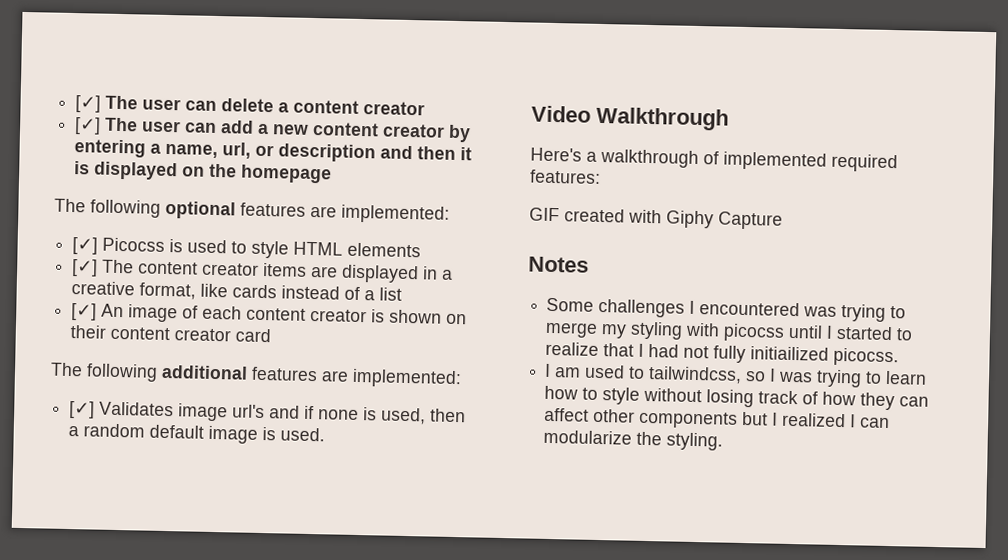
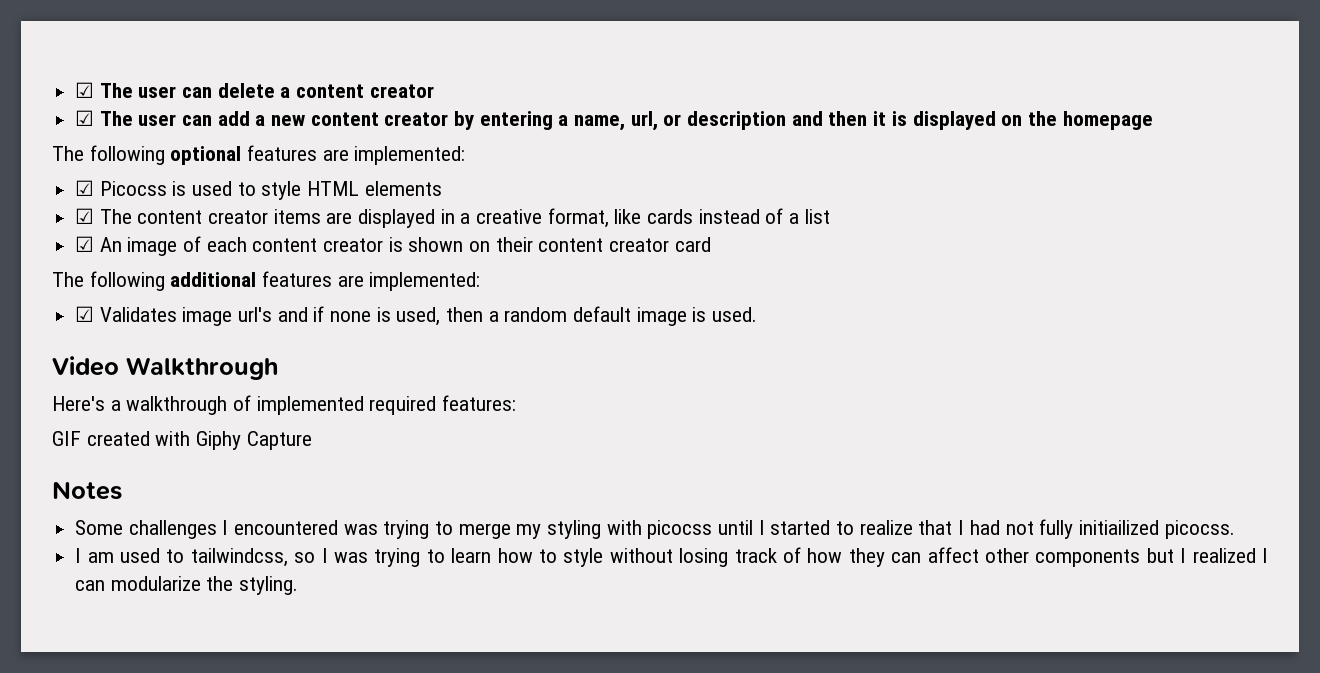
- [✓] The user can delete a content creator
+ ☑ The user can delete a content creator
- [✓] The user can add a new content creator by entering a name, url, or description and then it is displayed on the homepage
+ ☑ The user can add a new content creator by entering a name, url, or description and then it is displayed on the homepage
- [✓] Picocss is used to style HTML elements
+ ☑ Picocss is used to style HTML elements
- [✓] The content creator items are displayed in a creative format, like cards instead of a list
+ ☑ The content creator items are displayed in a creative format, like cards instead of a list
- [✓] An image of each content creator is shown on their content creator card
+ ☑ An image of each content creator is shown on their content creator card
- [✓] Validates image url's and if none is used, then a random default image is used.
+ ☑ Validates image url's and if none is used, then a random default image is used.

